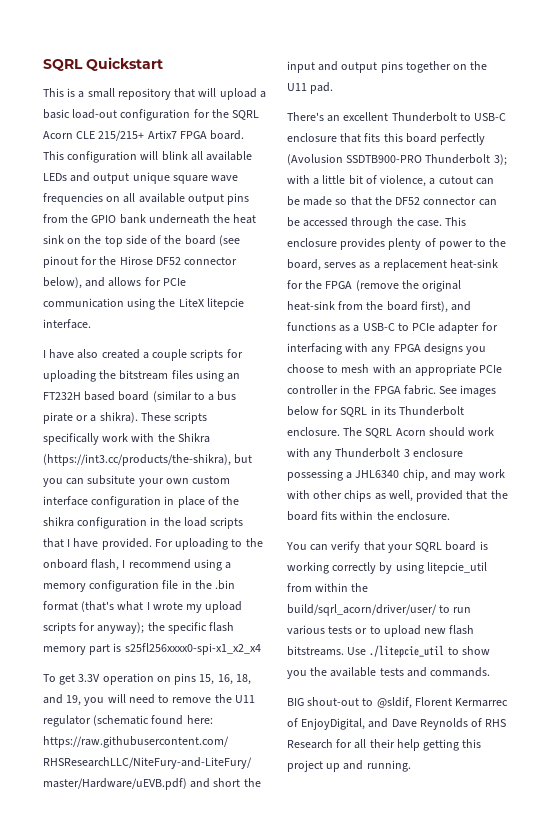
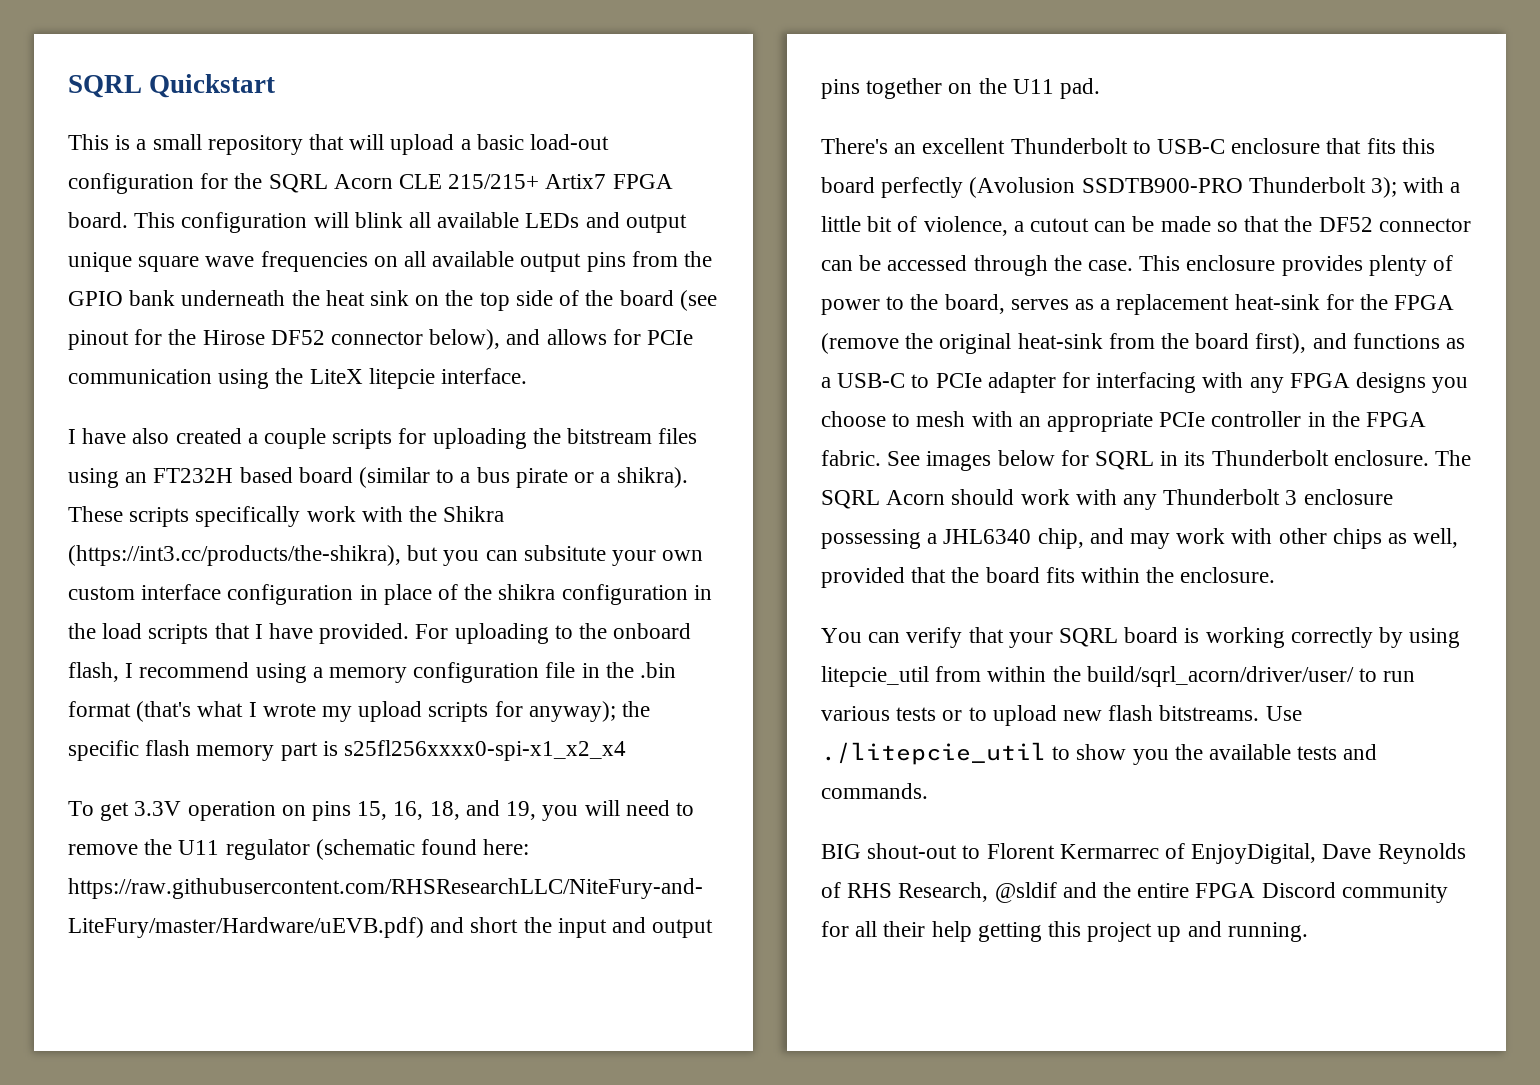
- BIG shout-out to @sldif, Florent Kermarrec of EnjoyDigital, and Dave Reynolds of RHS Research for all their help getting this project up and running.
+ BIG shout-out to Florent Kermarrec of EnjoyDigital, Dave Reynolds of RHS Research, @sldif and the entire FPGA Discord community for all their help getting this project up and running.

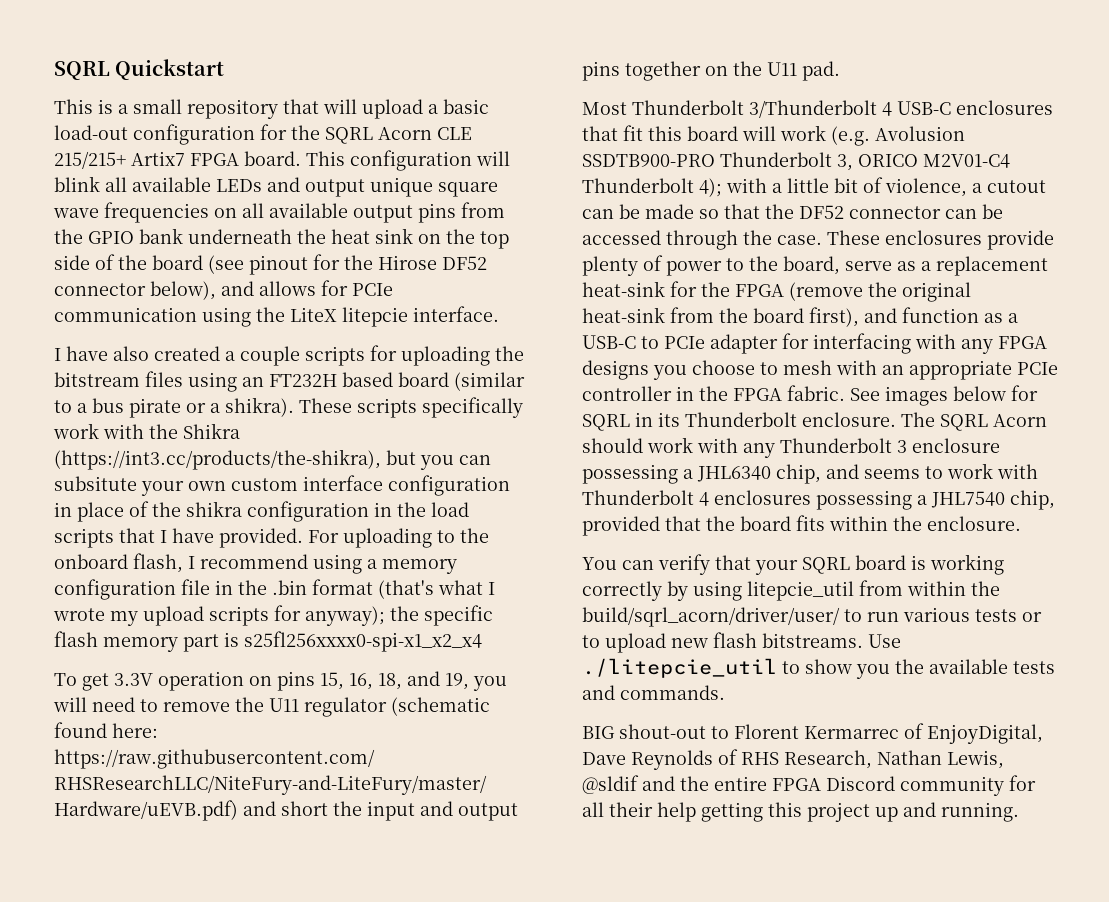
- There's an excellent Thunderbolt to USB-C enclosure that fits this board perfectly (Avolusion SSDTB900-PRO Thunderbolt 3); with a little bit of violence, a cutout can be made so that the DF52 connector can be accessed through the case.
+ Most Thunderbolt 3/Thunderbolt 4 USB-C enclosures that fit this board will work (e.g. Avolusion SSDTB900-PRO Thunderbolt 3, ORICO M2V01-C4 Thunderbolt 4); with a little bit of violence, a cutout can be made so that the DF52 connector can be accessed through the case.
- This enclosure provides plenty of power to the board, serves as a replacement heat-sink for the FPGA (remove the original heat-sink from the board first), and functions as a USB-C to PCIe adapter for interfacing with any FPGA designs you choose to mesh with an appropriate PCIe controller in the FPGA fabric.
+ These enclosures provide plenty of power to the board, serve as a replacement heat-sink for the FPGA (remove the original heat-sink from the board first), and function as a USB-C to PCIe adapter for interfacing with any FPGA designs you choose to mesh with an appropriate PCIe controller in the FPGA fabric.
- The SQRL Acorn should work with any Thunderbolt 3 enclosure possessing a JHL6340 chip, and may work with other chips as well, provided that the board fits within the enclosure.
+ The SQRL Acorn should work with any Thunderbolt 3 enclosure possessing a JHL6340 chip, and seems to work with Thunderbolt 4 enclosures possessing a JHL7540 chip, provided that the board fits within the enclosure.
- BIG shout-out to Florent Kermarrec of EnjoyDigital, Dave Reynolds of RHS Research, @sldif and the entire FPGA Discord community for all their help getting this project up and running.
+ BIG shout-out to Florent Kermarrec of EnjoyDigital, Dave Reynolds of RHS Research, Nathan Lewis, @sldif and the entire FPGA Discord community for all their help getting this project up and running.

